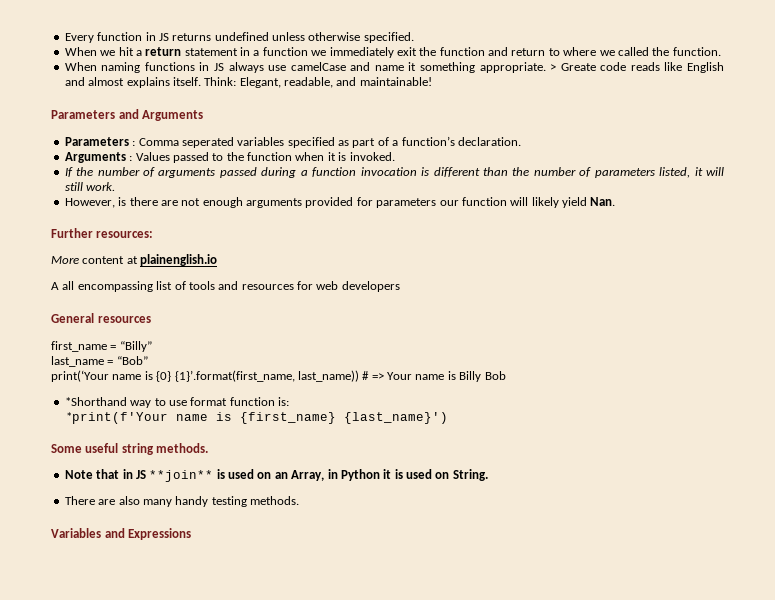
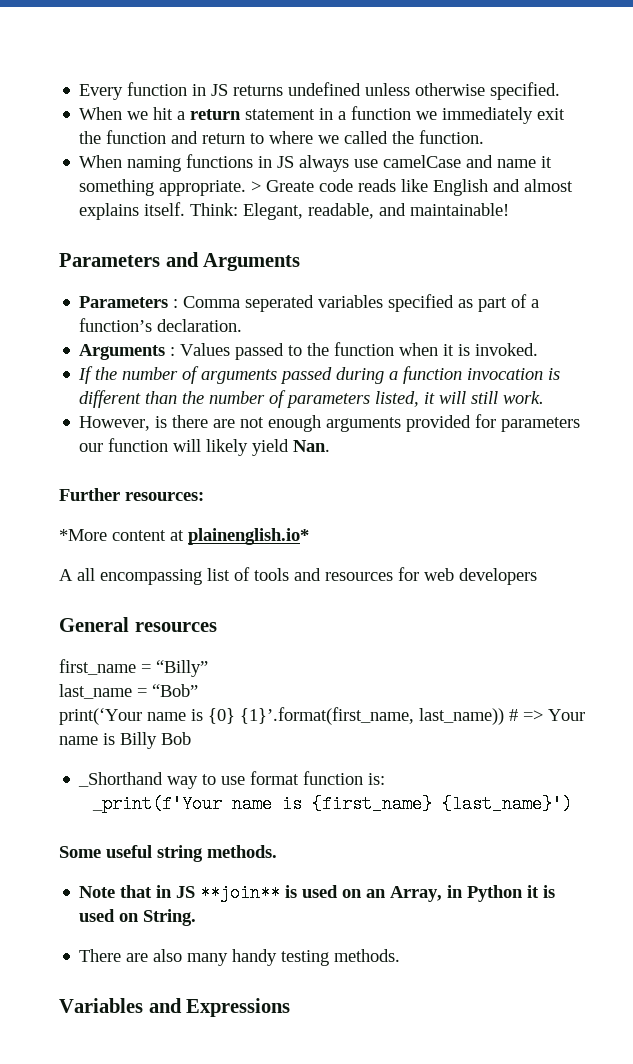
- More content at plainenglish.io
+ *More content at plainenglish.io*
- *Shorthand way to use format function is:
+ _Shorthand way to use format function is:
- *print(f'Your name is {first_name} {last_name}')
+ _print(f'Your name is {first_name} {last_name}')

